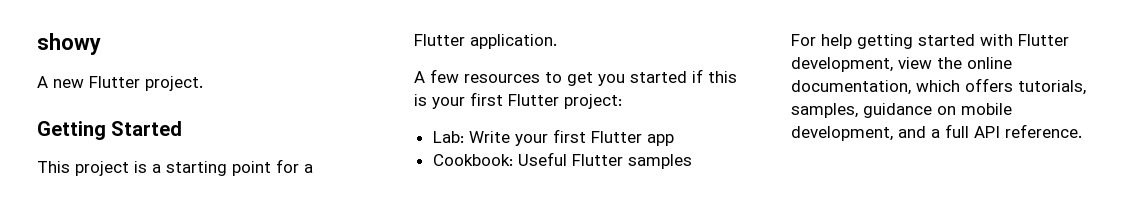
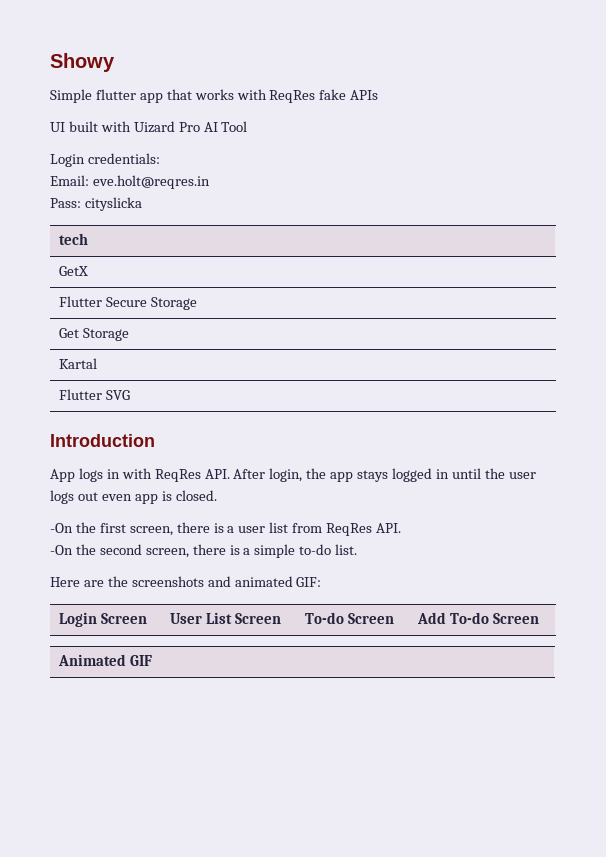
- showy
- A new Flutter project.
- Getting Started
- This project is a starting point for a Flutter application.
- A few resources to get you started if this is your first Flutter project:
- Lab: Write your first Flutter app
- Cookbook: Useful Flutter samples
- For help getting started with Flutter development, view the online documentation, which offers tutorials, samples, guidance on mobile development, and a full API reference.
+ Showy
+ Simple flutter app that works with ReqRes fake APIs
+ UI built with Uizard Pro AI Tool
+ Login credentials:
+ Email: eve.holt@reqres.in
+ Pass: cityslicka
+ tech
+ GetX
+ Flutter Secure Storage
+ Get Storage
+ Kartal
+ Flutter SVG
+ Introduction
+ App logs in with ReqRes API. After login, the app stays logged in until the user logs out even app is closed.
+ -On the first screen, there is a user list from ReqRes API.
+ -On the second screen, there is a simple to-do list.
+ Here are the screenshots and animated GIF:
+ Login Screen | User List Screen | To-do Screen | Add To-do Screen
+ Animated GIF

